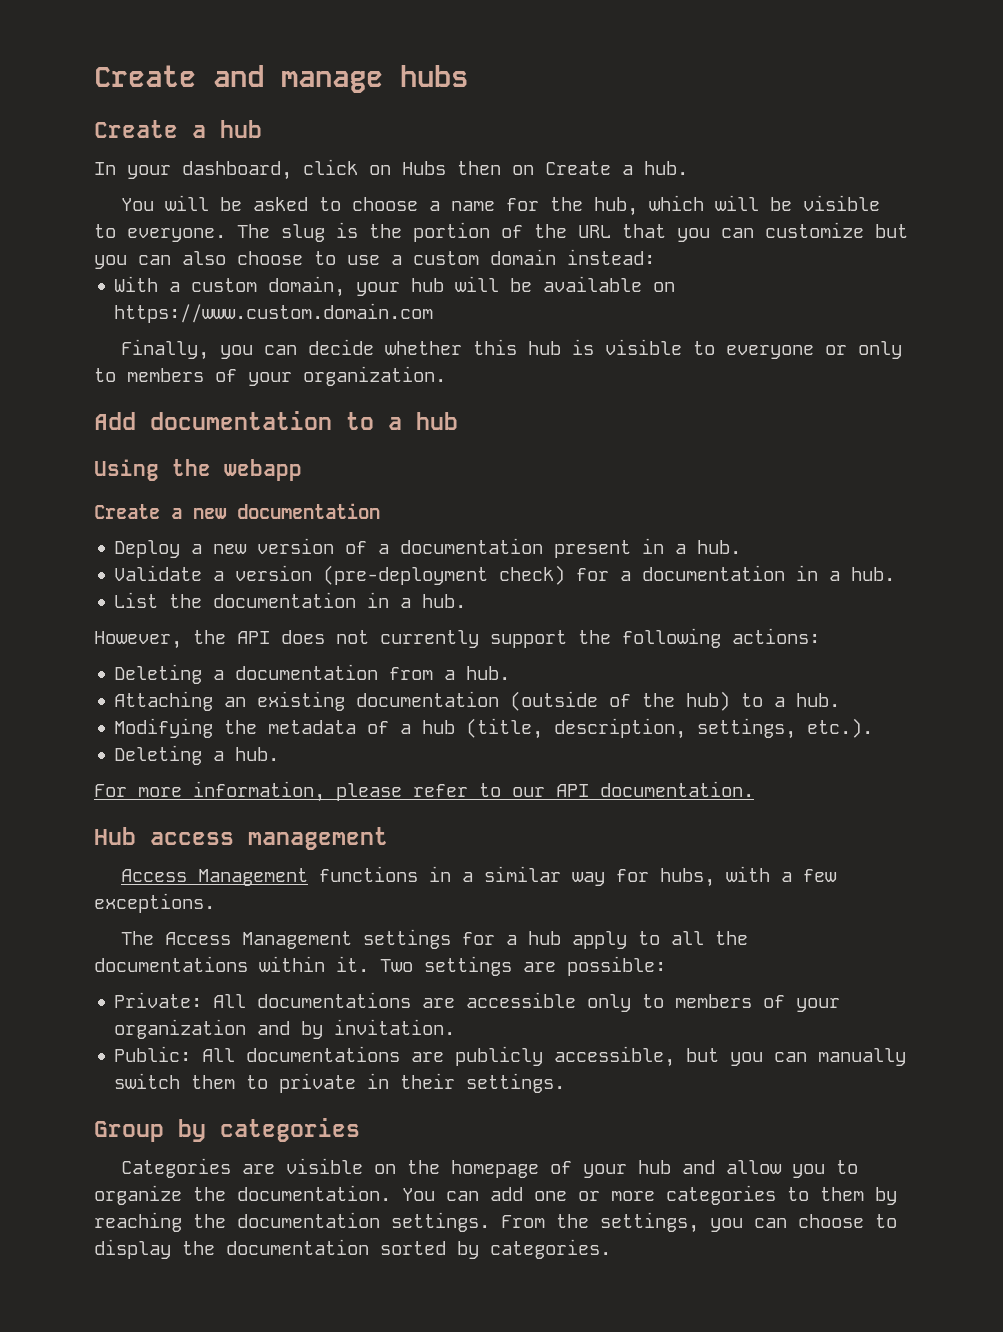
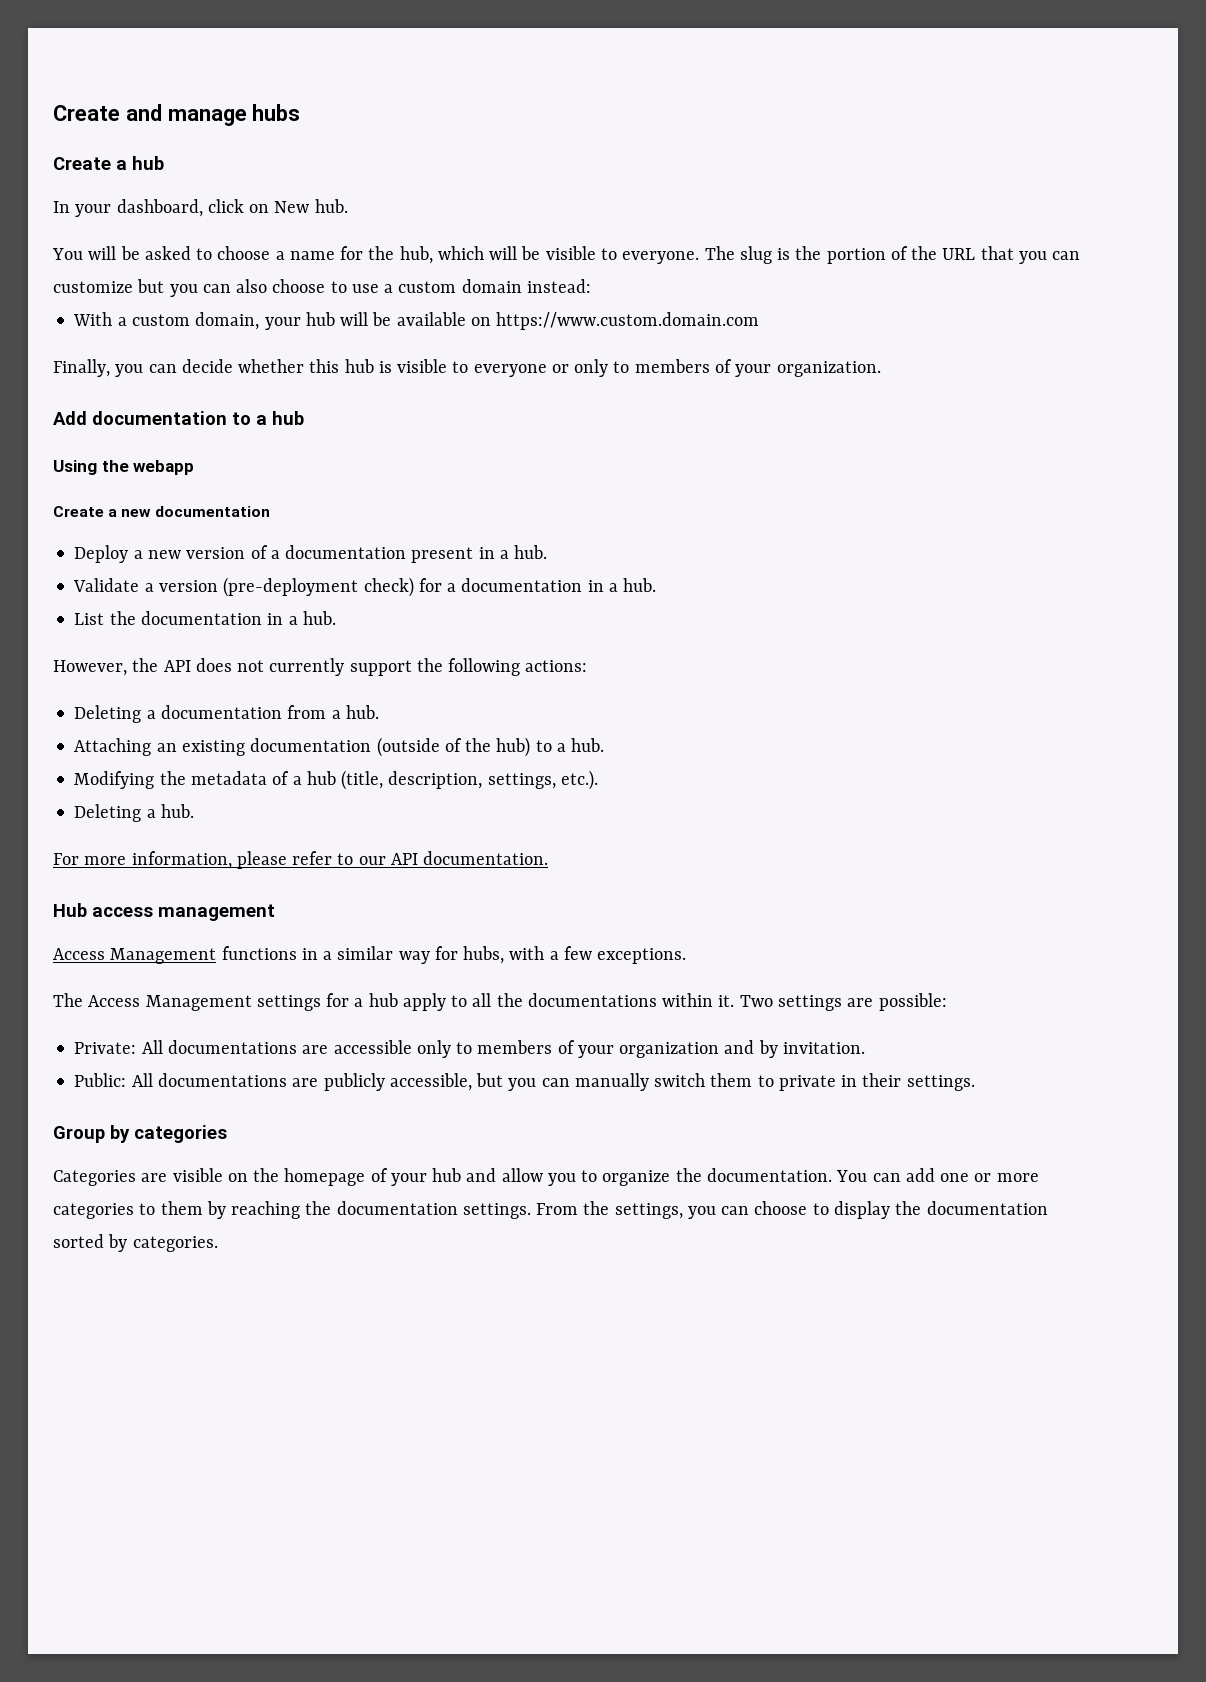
- In your dashboard, click on Hubs then on Create a hub.
+ In your dashboard, click on New hub.

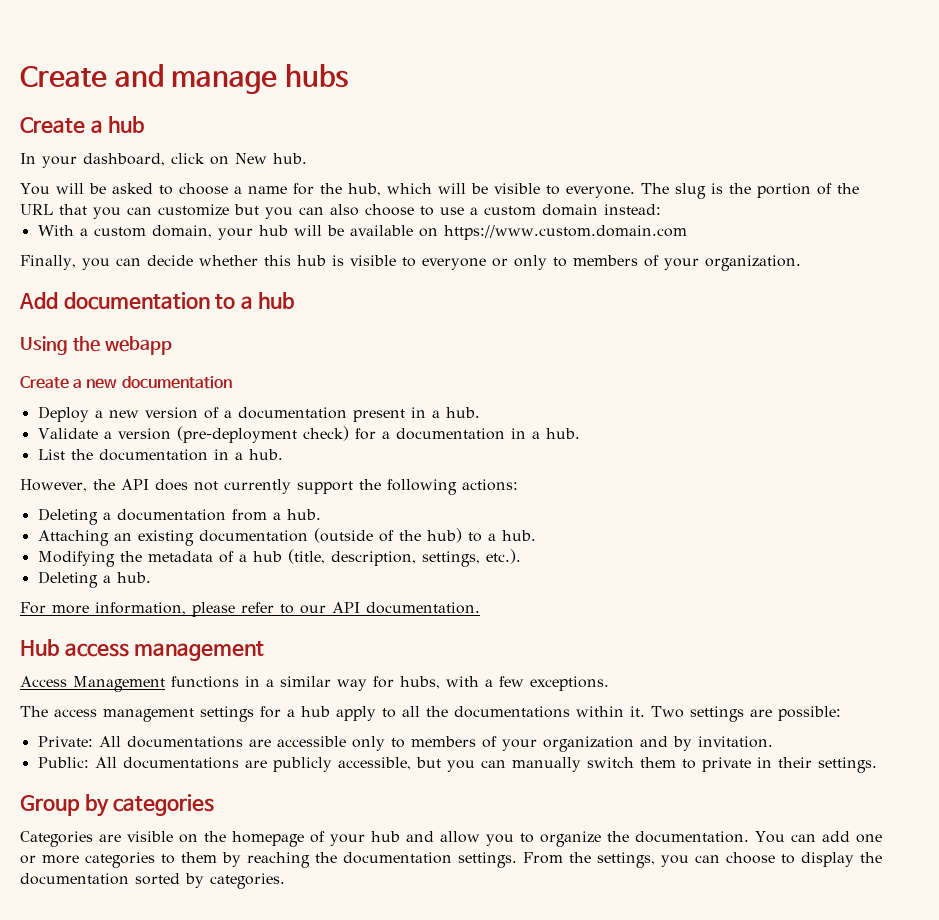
- The Access Management settings for a hub apply to all the documentations within it.
+ The access management settings for a hub apply to all the documentations within it.

